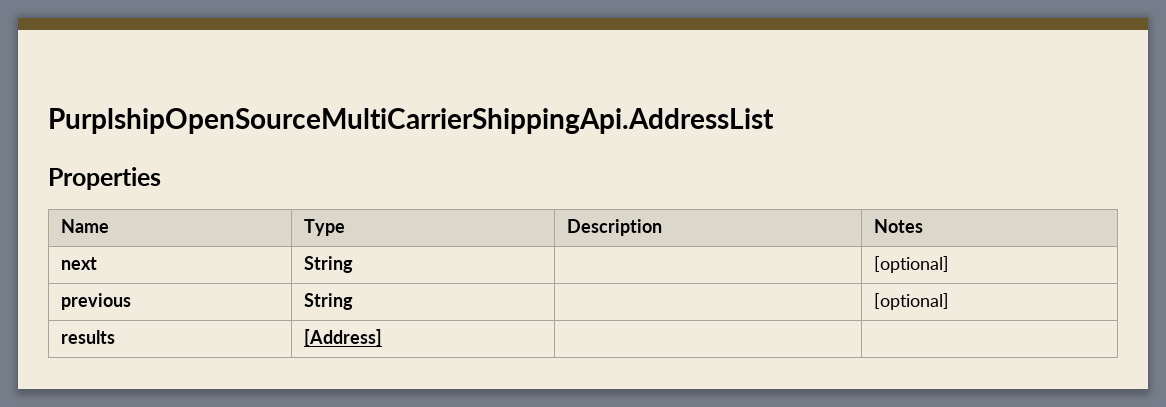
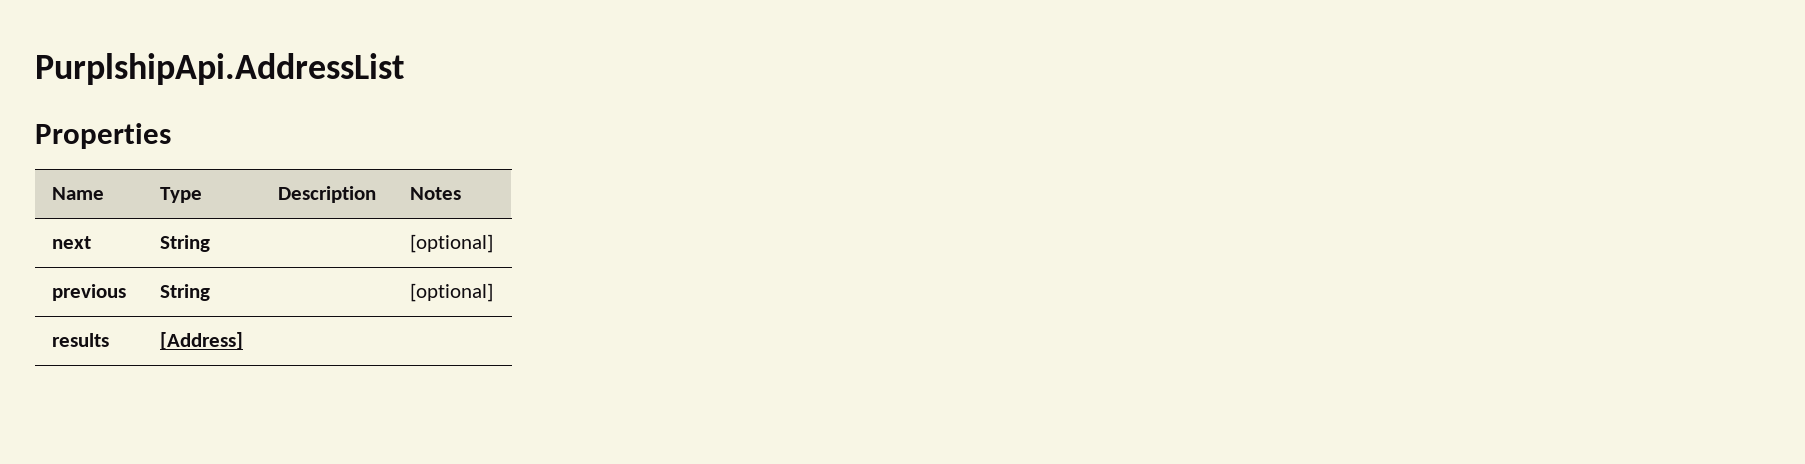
- PurplshipOpenSourceMultiCarrierShippingApi.AddressList
+ PurplshipApi.AddressList

